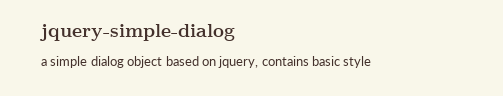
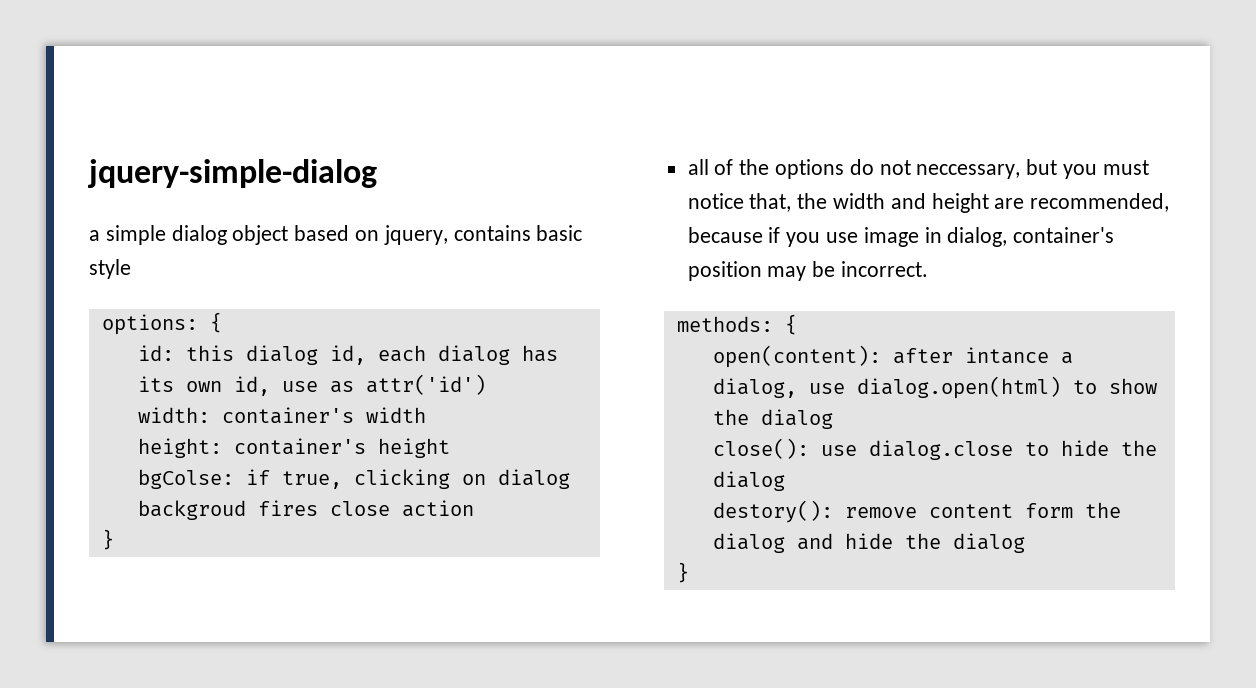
+ options: {
+ id: this dialog id, each dialog has its own id, use as attr('id')
+ width: container's width
+ height: container's height
+ bgColse: if true, clicking on dialog backgroud fires close action
+ }
+ all of the options do not neccessary, but you must notice that, the width and height are recommended, because if you use image in dialog, container's position may be incorrect.
+ methods: {
+ open(content): after intance a dialog, use dialog.open(html) to show the dialog
+ close(): use dialog.close to hide the dialog
+ destory(): remove content form the dialog and hide the dialog
+ }

